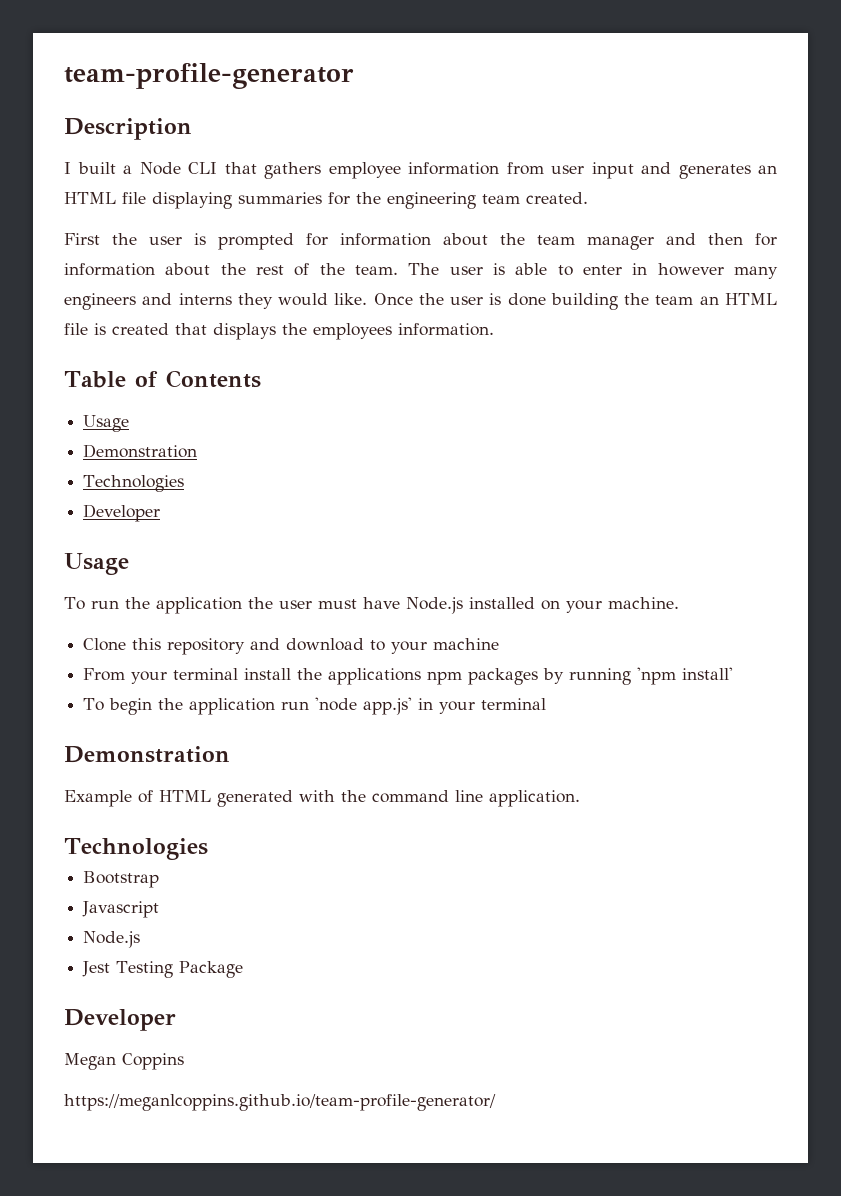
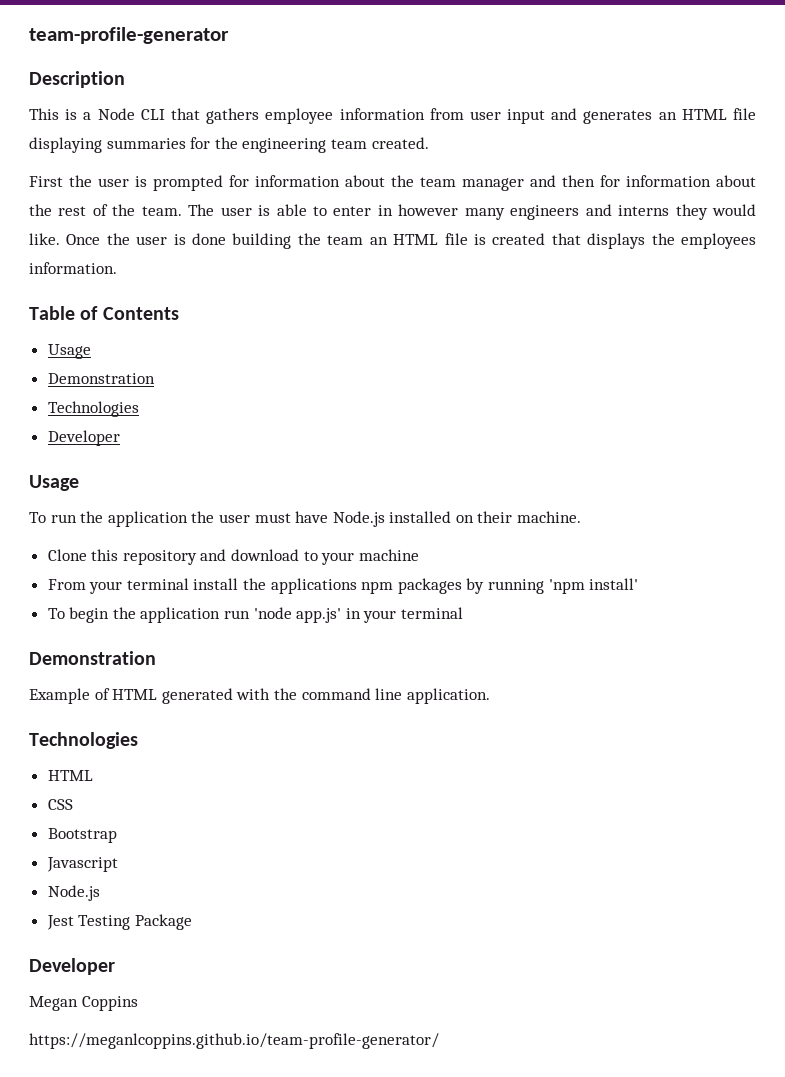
- I built a Node CLI that gathers employee information from user input and generates an HTML file displaying summaries for the engineering team created.
+ This is a Node CLI that gathers employee information from user input and generates an HTML file displaying summaries for the engineering team created.
- To run the application the user must have Node.js installed on your machine.
+ To run the application the user must have Node.js installed on their machine.
  Example of HTML generated with the command line application.
  Technologies
+ HTML
+ CSS

